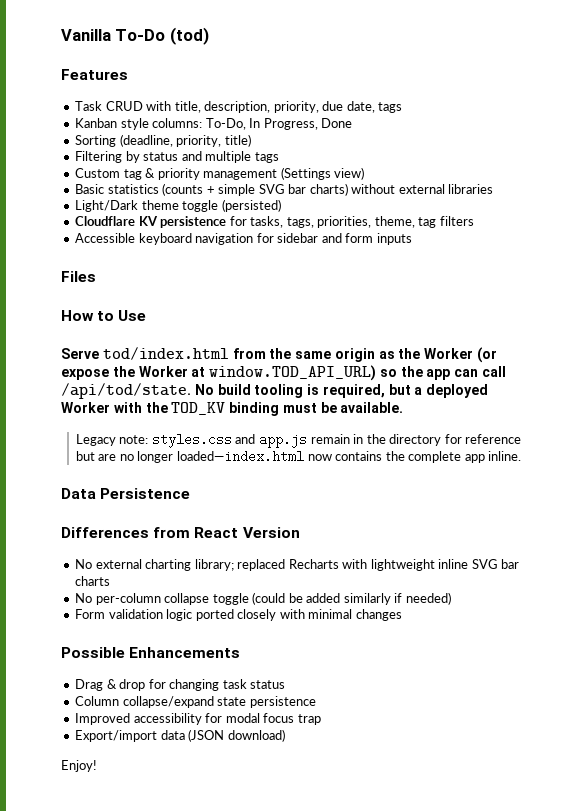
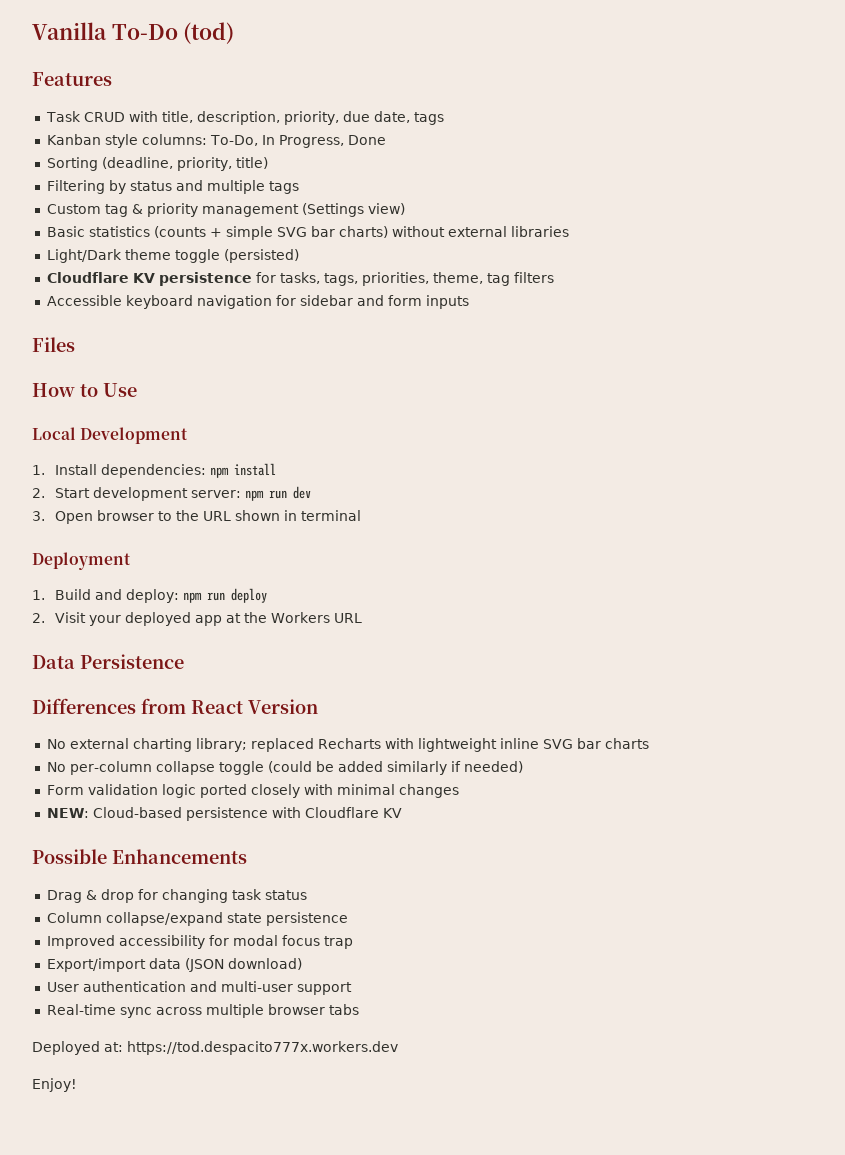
- Serve tod/index.html from the same origin as the Worker (or expose the Worker at window.TOD_API_URL) so the app can call /api/tod/state. No build tooling is required, but a deployed Worker with the TOD_KV binding must be available.
- Legacy note: styles.css and app.js remain in the directory for reference but are no longer loaded—index.html now contains the complete app inline.
+ Local Development
+ 1. Install dependencies: npm install
+ 2. Start development server: npm run dev
+ 3. Open browser to the URL shown in terminal
+ Deployment
+ 1. Build and deploy: npm run deploy
+ 2. Visit your deployed app at the Workers URL
+ NEW: Cloud-based persistence with Cloudflare KV
+ User authentication and multi-user support
+ Real-time sync across multiple browser tabs
+ Deployed at: https://tod.despacito777x.workers.dev

